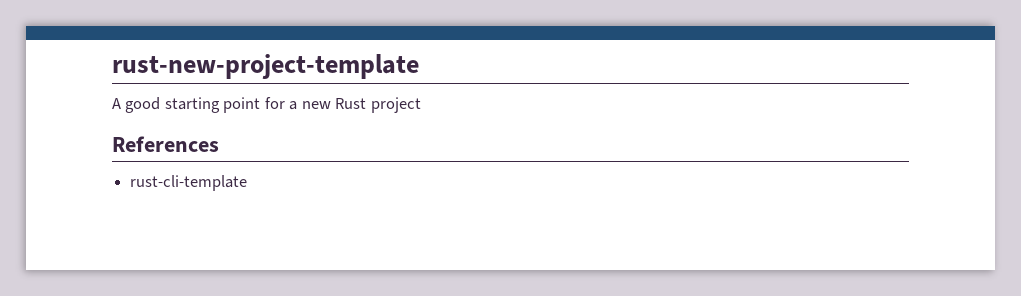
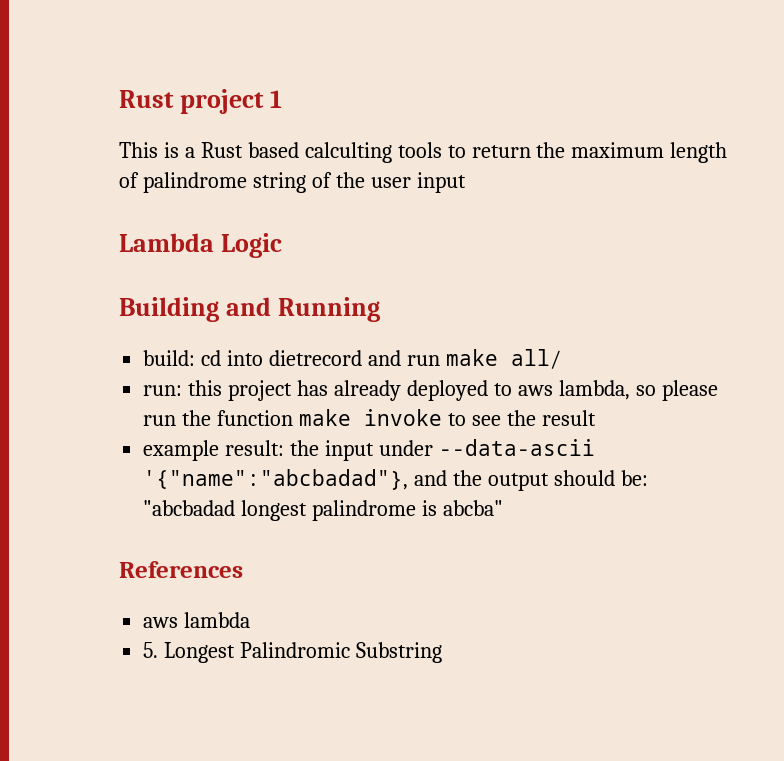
- rust-new-project-template
- A good starting point for a new Rust project
+ Rust project 1
+ This is a Rust based calculting tools to return the maximum length of palindrome string of the user input
+ Lambda Logic
+ Building and Running
+ build: cd into dietrecord and run make all/
+ run: this project has already deployed to aws lambda, so please run the function make invoke to see the result
+ example result: the input under --data-ascii '{"name":"abcbadad"}, and the output should be: "abcbadad longest palindrome is abcba"
  References
- rust-cli-template
+ aws lambda
+ 5. Longest Palindromic Substring

